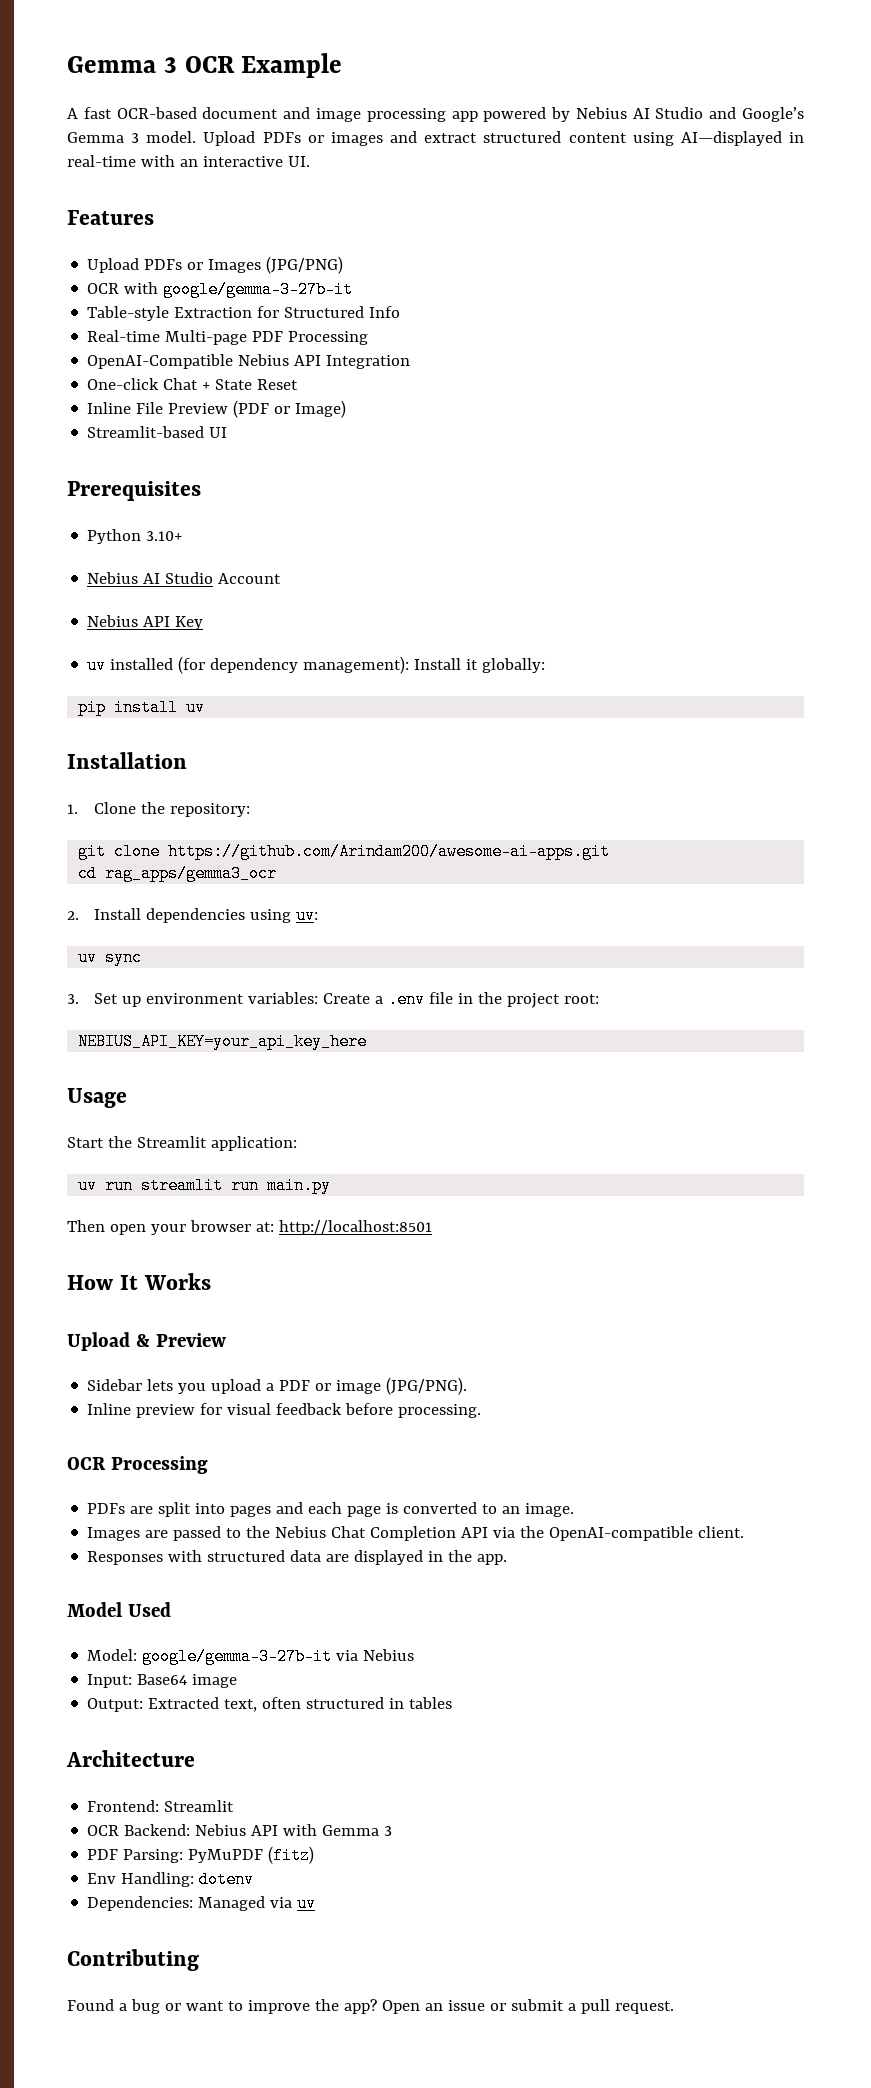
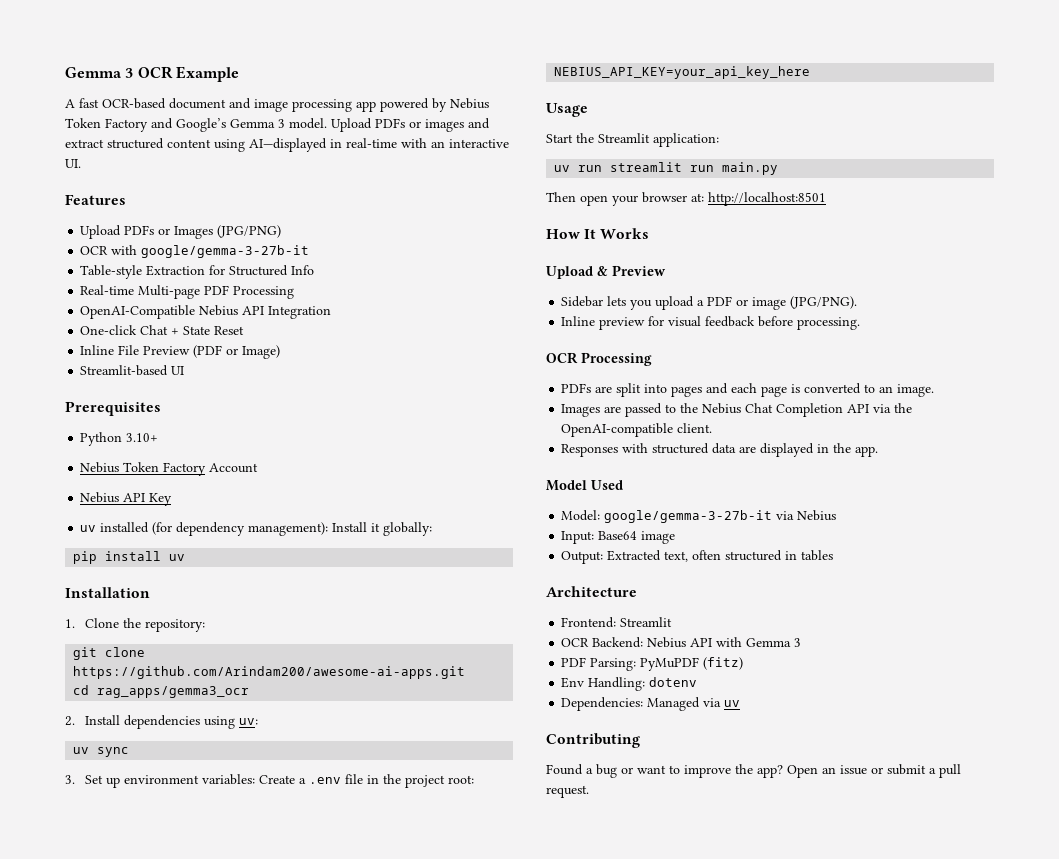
- A fast OCR-based document and image processing app powered by Nebius AI Studio and Google’s Gemma 3 model.
+ A fast OCR-based document and image processing app powered by Nebius Token Factory and Google’s Gemma 3 model.
- Nebius AI Studio Account
+ Nebius Token Factory Account

